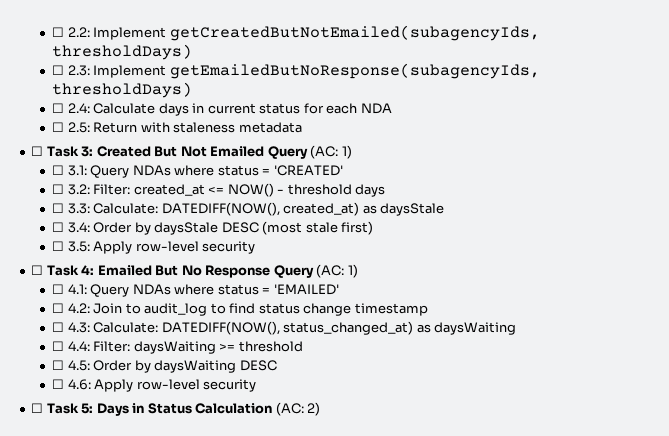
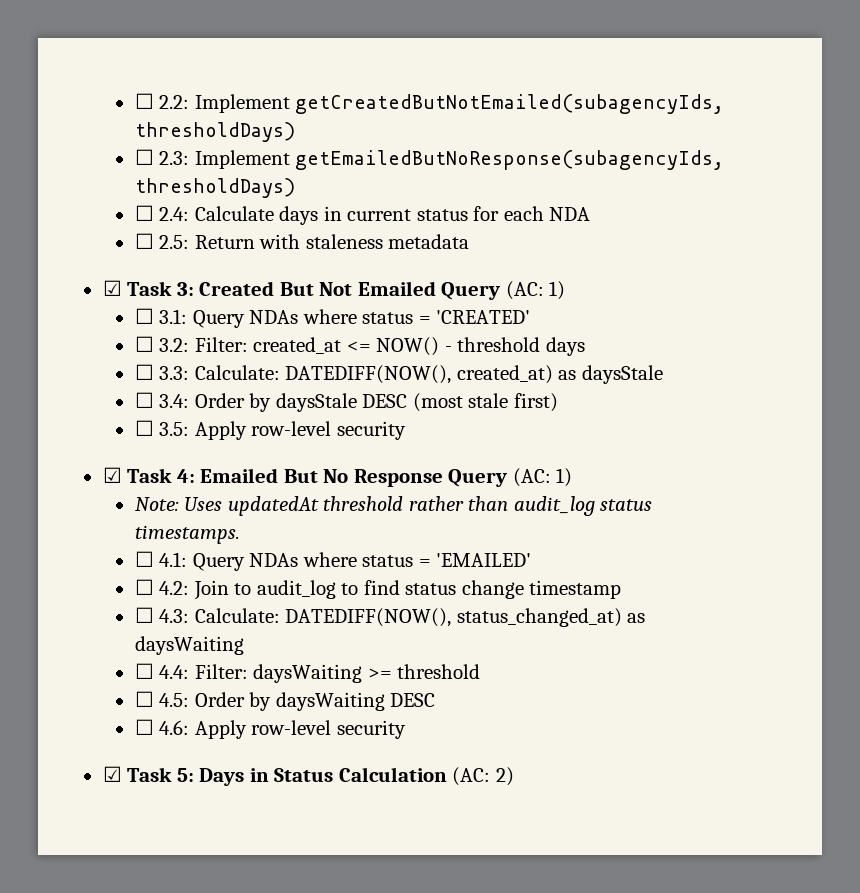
- ☐ Task 3: Created But Not Emailed Query (AC: 1)
+ ☑ Task 3: Created But Not Emailed Query (AC: 1)
- ☐ Task 4: Emailed But No Response Query (AC: 1)
+ ☑ Task 4: Emailed But No Response Query (AC: 1)
+ Note: Uses updatedAt threshold rather than audit_log status timestamps.
- ☐ Task 5: Days in Status Calculation (AC: 2)
+ ☑ Task 5: Days in Status Calculation (AC: 2)

